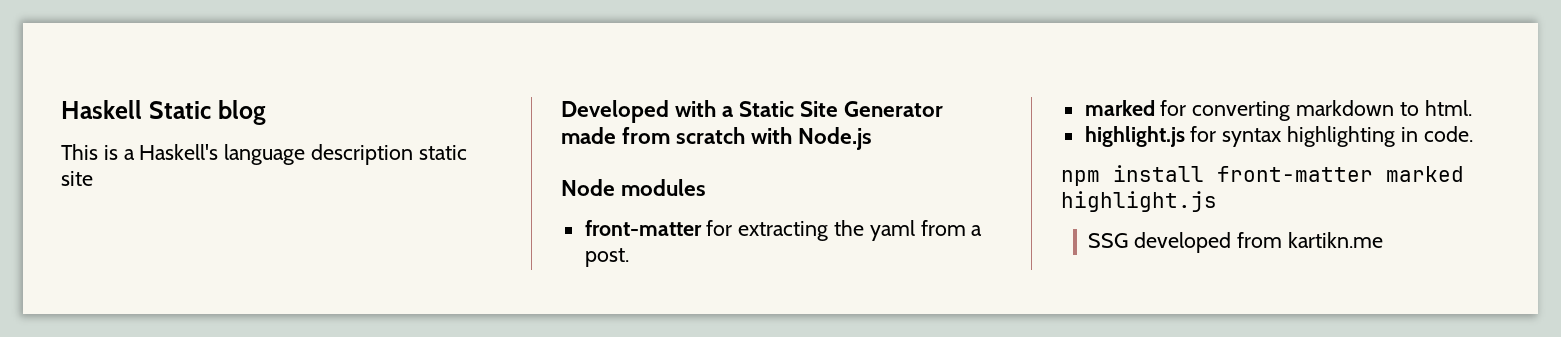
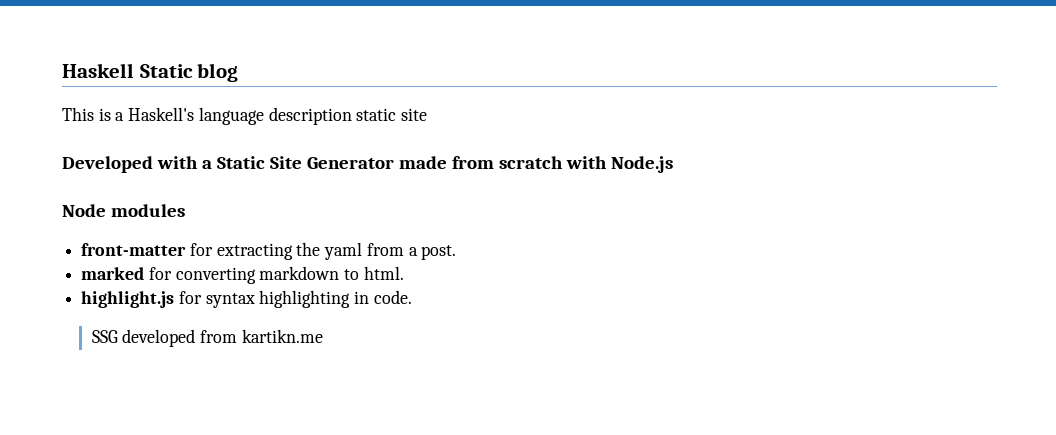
- npm install front-matter marked highlight.js

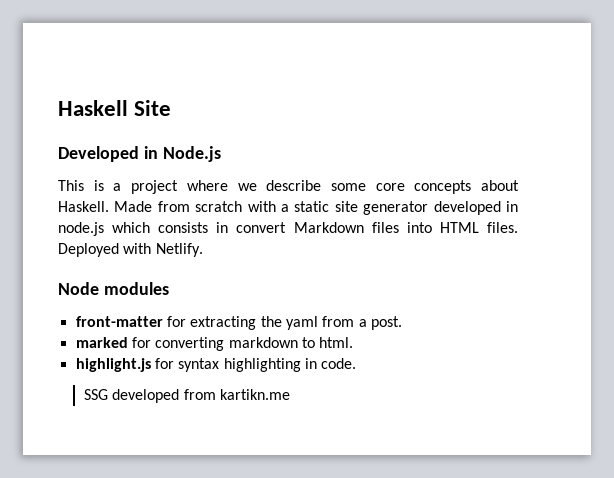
- Haskell Static blog
+ Haskell Site
+ Developed in Node.js
- This is a Haskell's language description static site
- Developed with a Static Site Generator made from scratch with Node.js
+ This is a project where we describe some core concepts about Haskell. Made from scratch with a static site generator developed in node.js which consists in convert Markdown files into HTML files. Deployed with Netlify.

